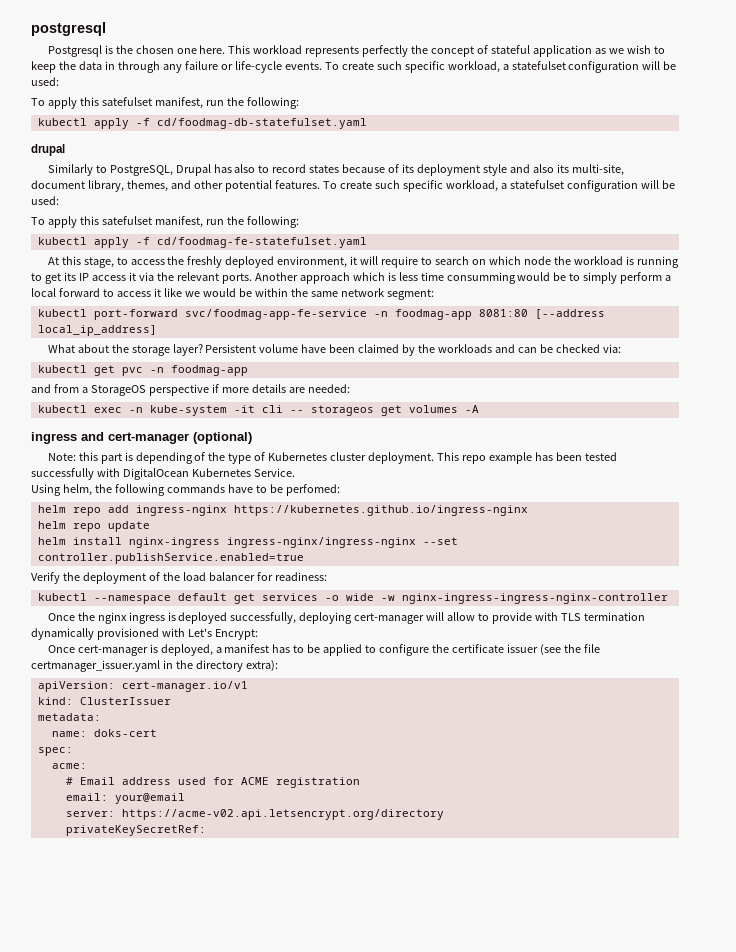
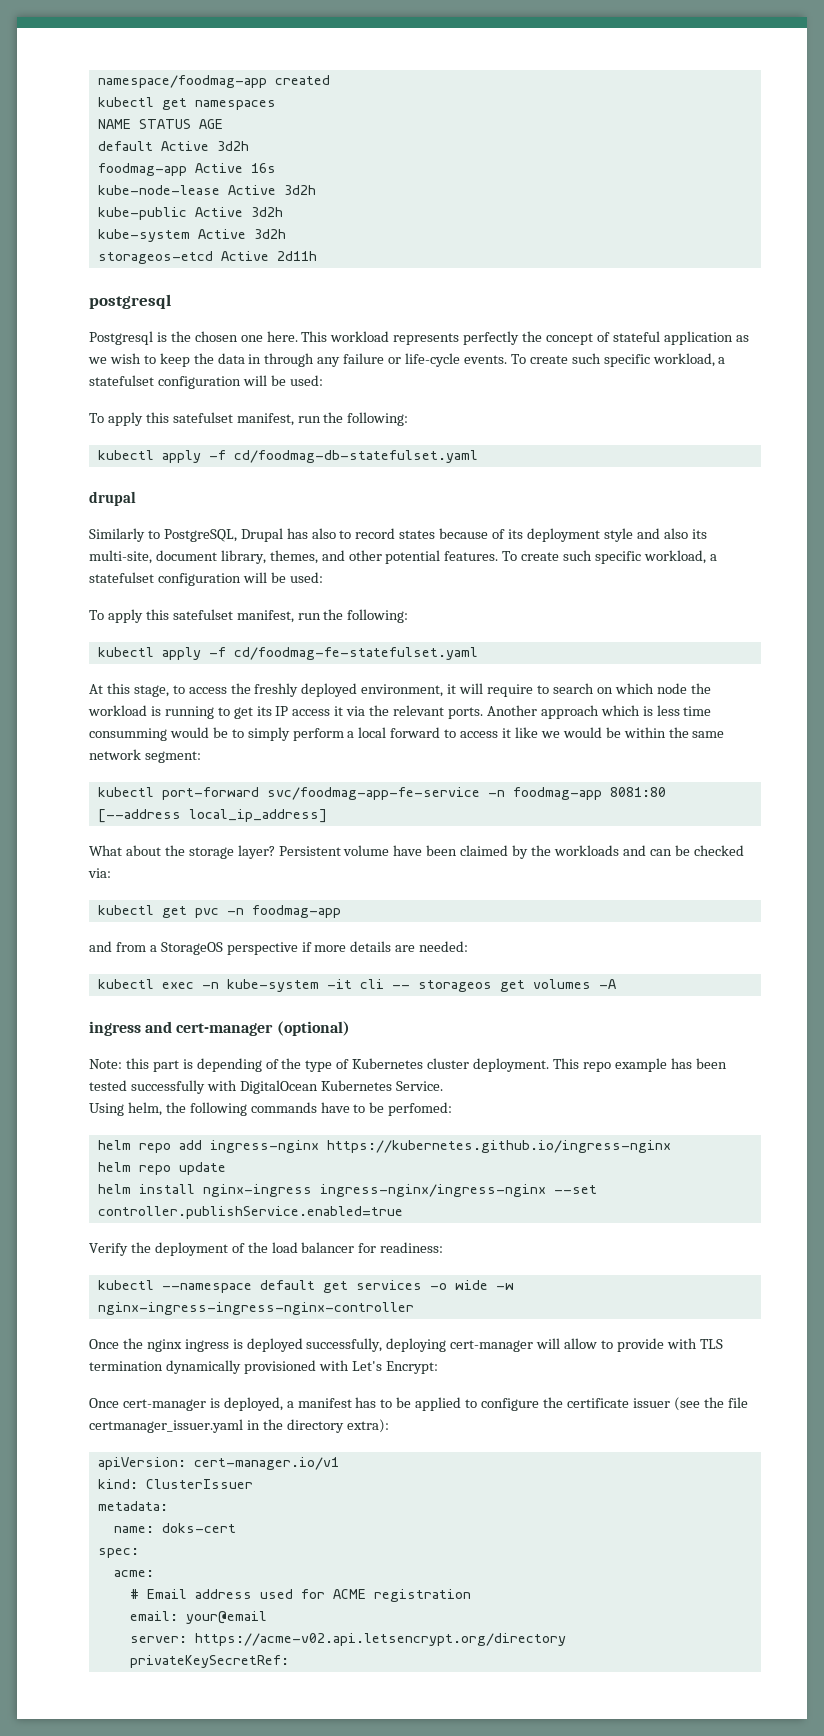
+ namespace/foodmag-app created
+ kubectl get namespaces
+ NAME STATUS AGE
+ default Active 3d2h
+ foodmag-app Active 16s
+ kube-node-lease Active 3d2h
+ kube-public Active 3d2h
+ kube-system Active 3d2h
+ storageos-etcd Active 2d11h

